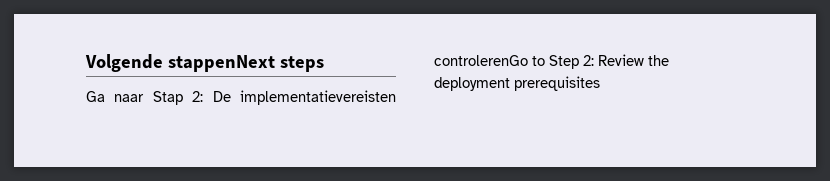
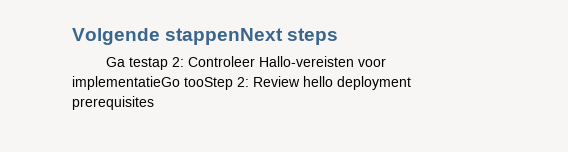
- Ga naar Stap 2: De implementatievereisten controlerenGo to Step 2: Review the deployment prerequisites
+ Ga testap 2: Controleer Hallo-vereisten voor implementatieGo tooStep 2: Review hello deployment prerequisites

